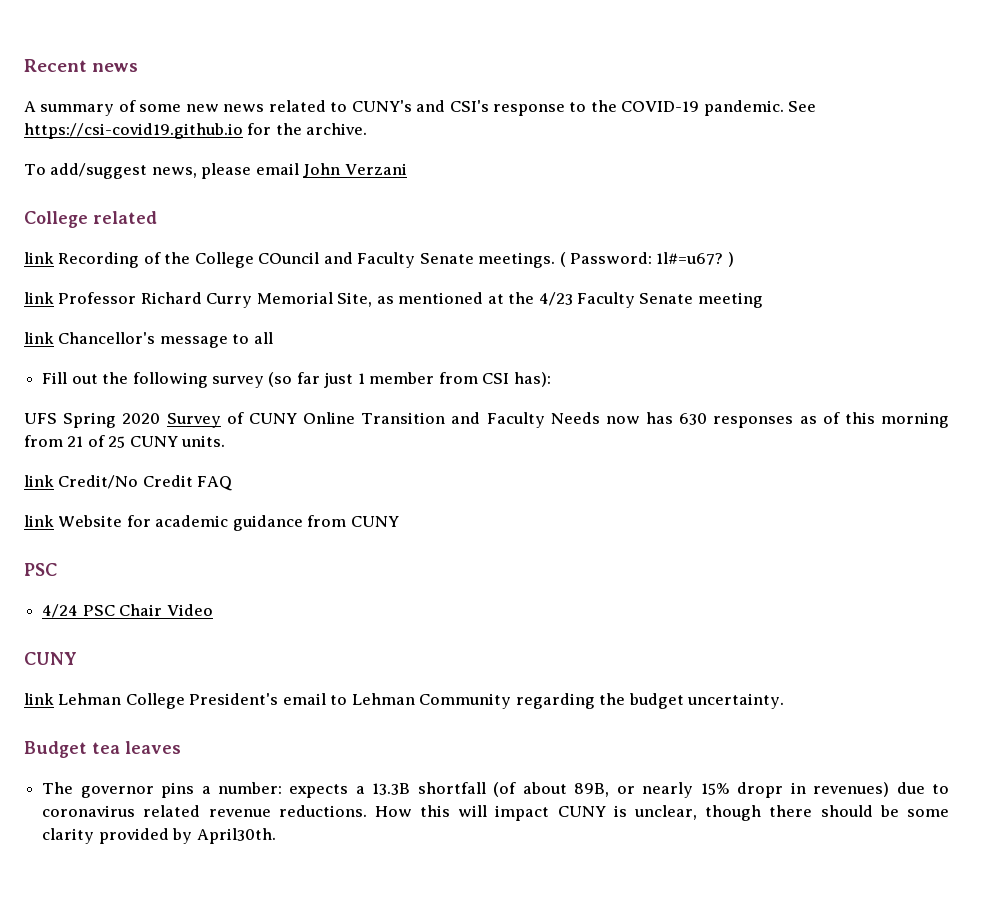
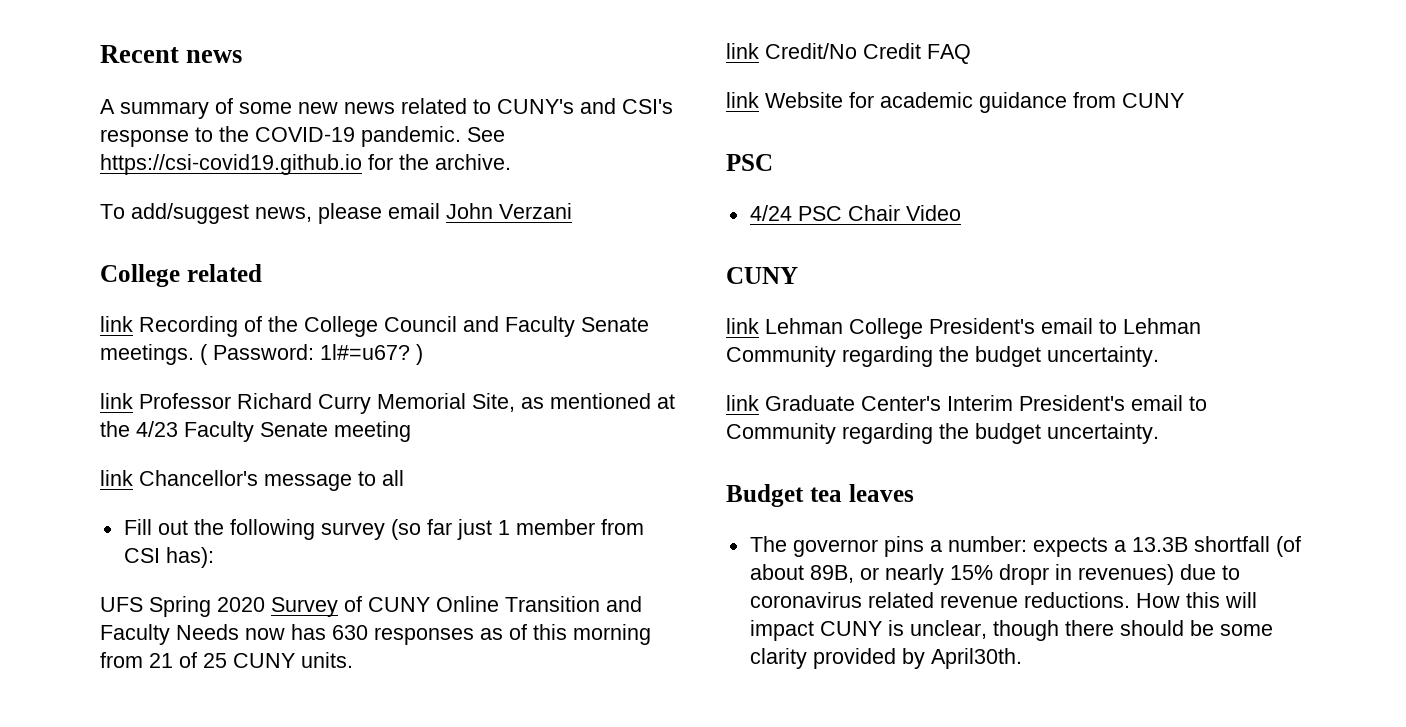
- link Recording of the College COuncil and Faculty Senate meetings.
+ link Recording of the College Council and Faculty Senate meetings.
+ link Graduate Center's Interim President's email to Community regarding the budget uncertainty.

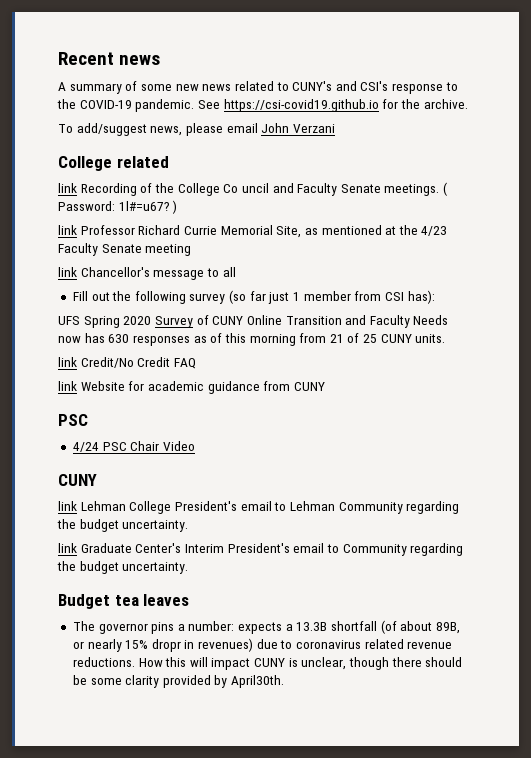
- link Recording of the College Council and Faculty Senate meetings.
+ link Recording of the College Co uncil and Faculty Senate meetings.
- link Professor Richard Curry Memorial Site, as mentioned at the 4/23 Faculty Senate meeting
+ link Professor Richard Currie Memorial Site, as mentioned at the 4/23 Faculty Senate meeting

